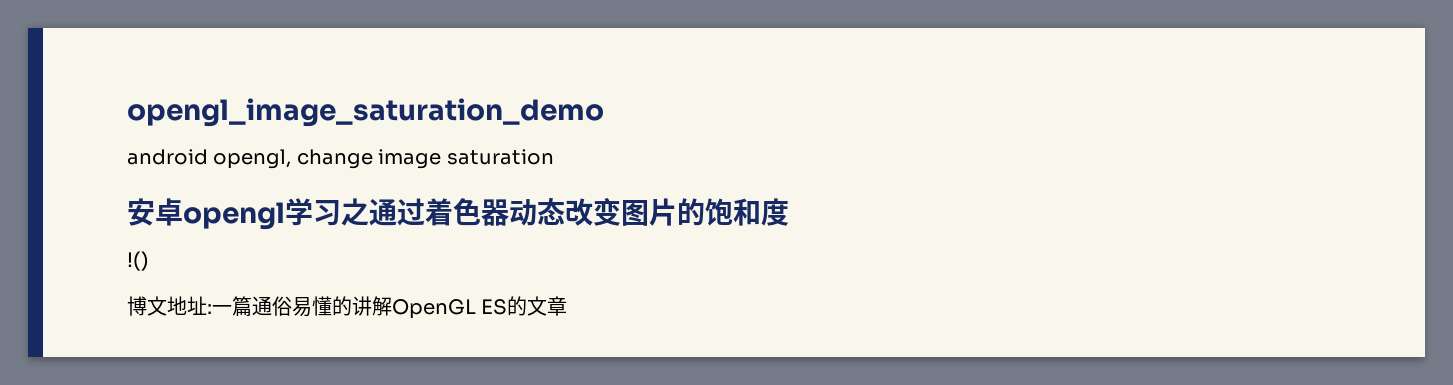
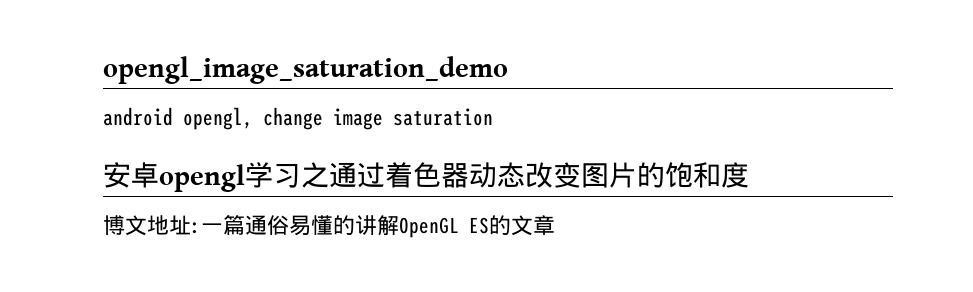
- !()

